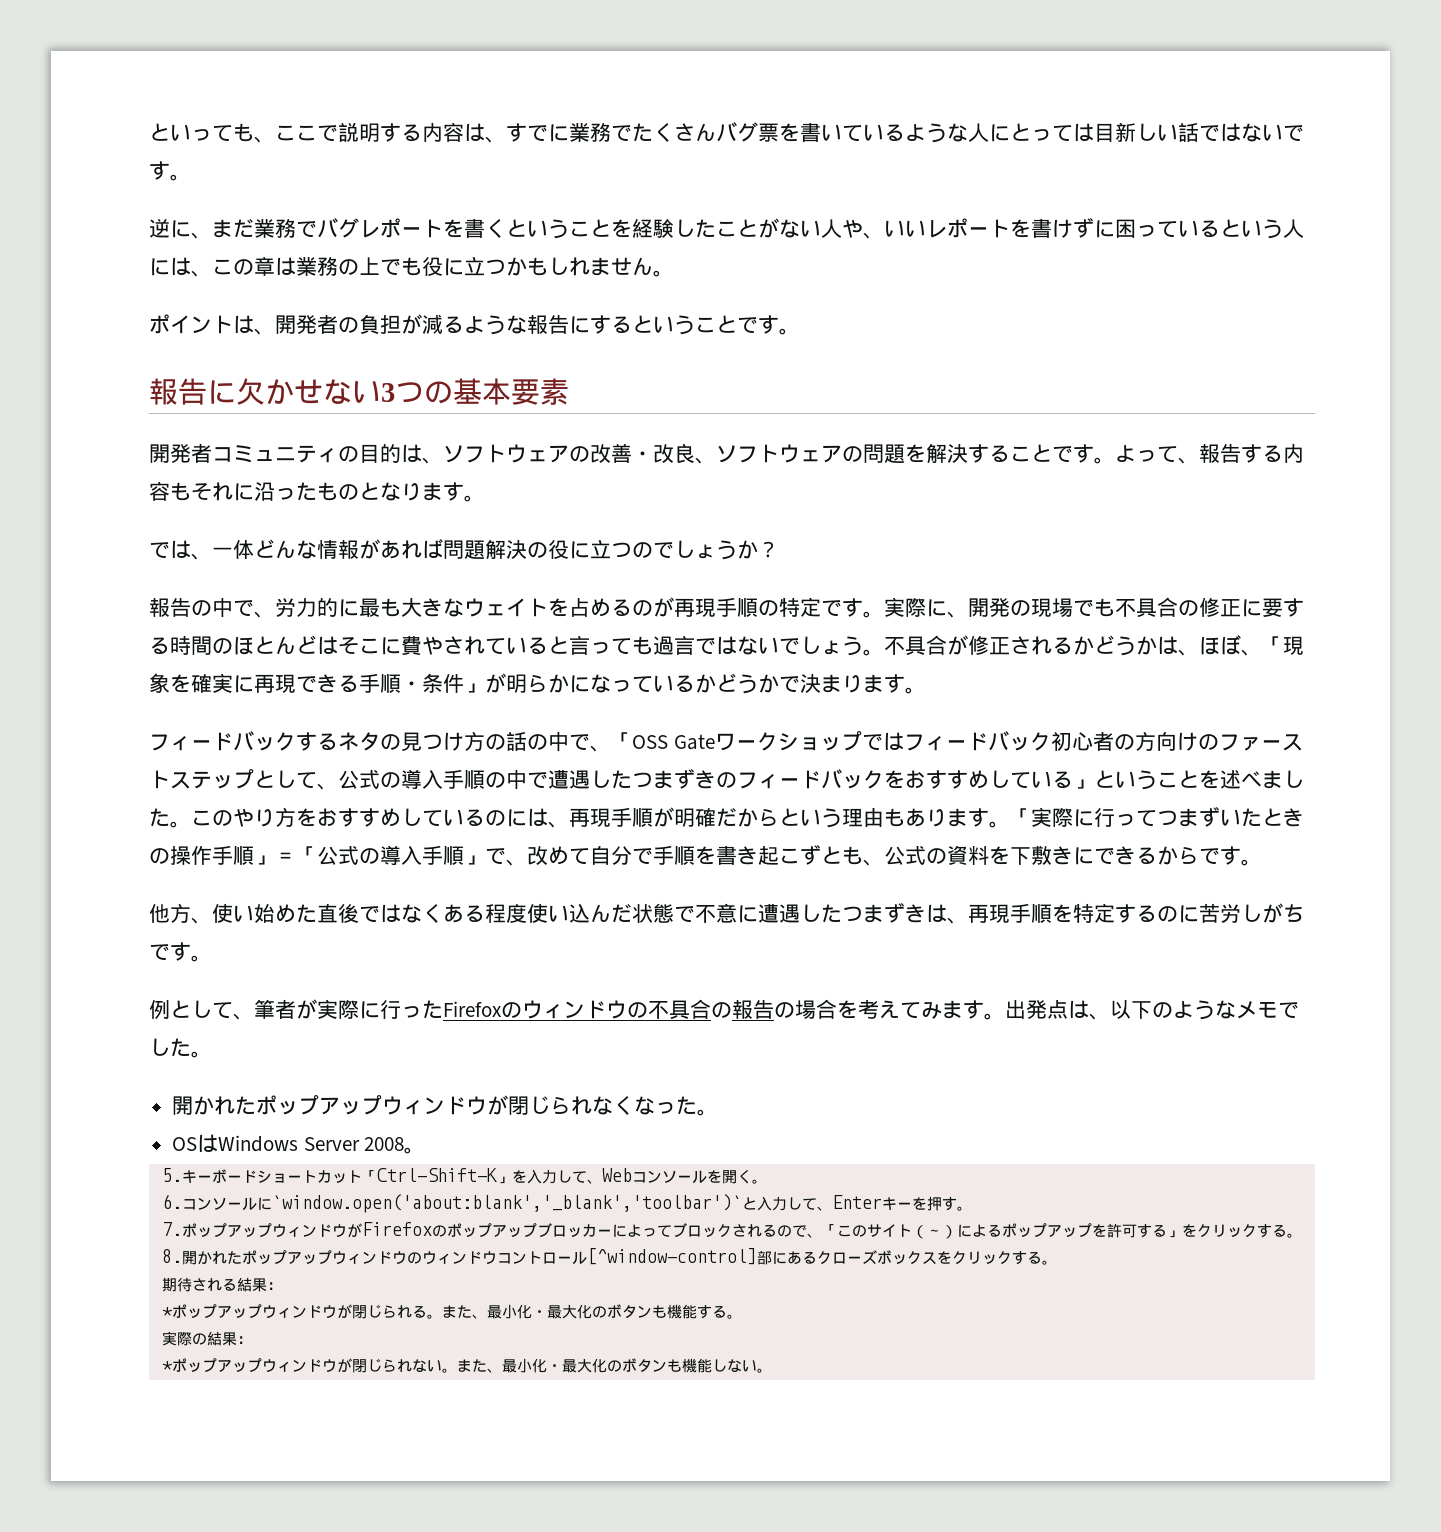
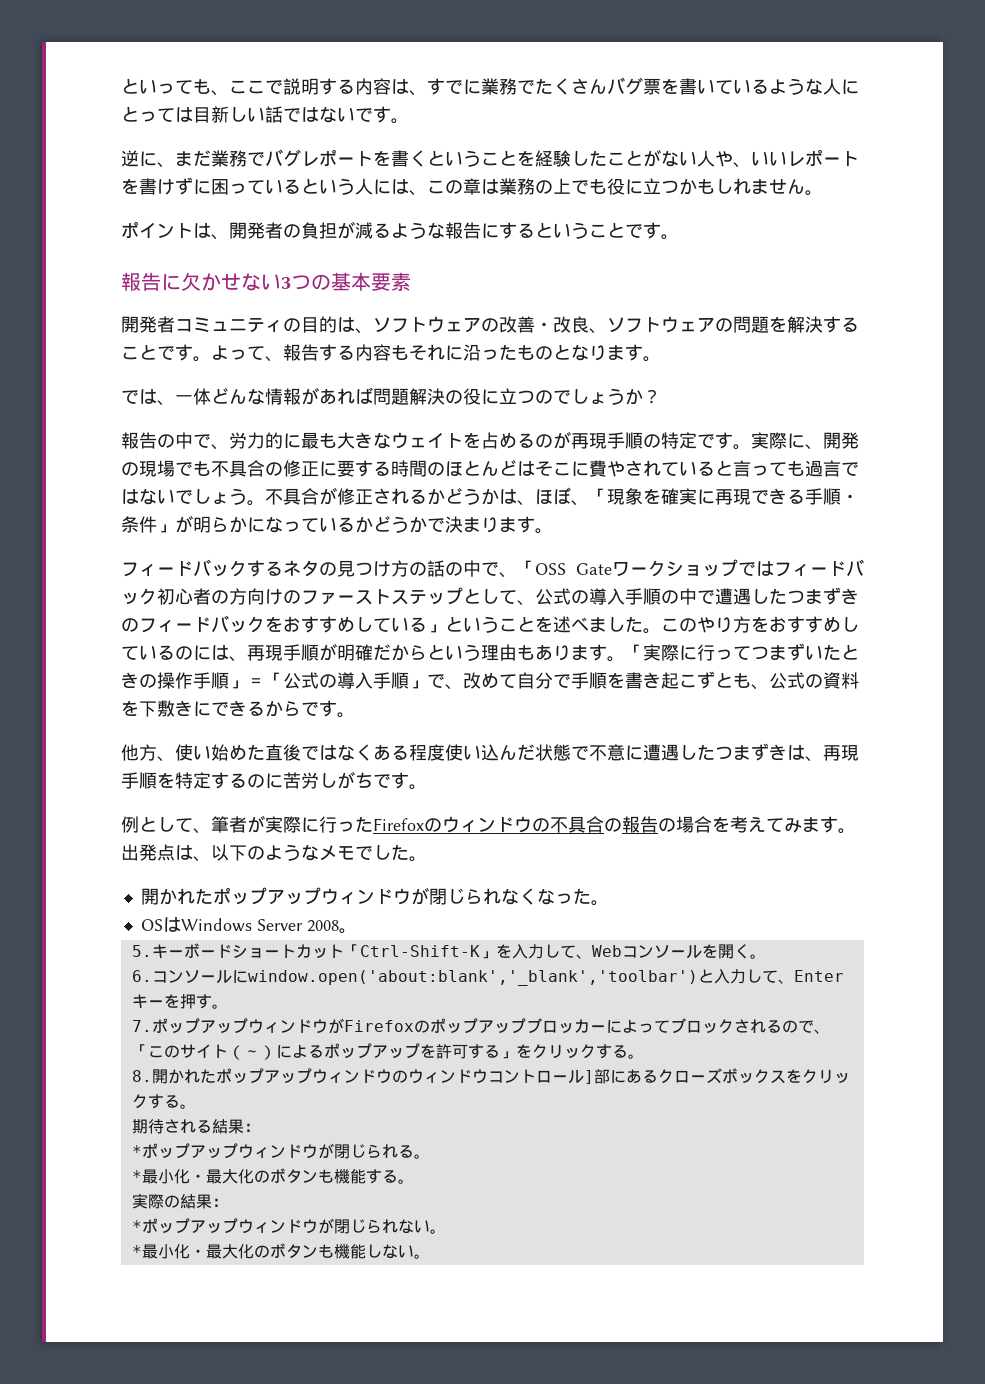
- 6.コンソールに`window.open('about:blank','_blank','toolbar')`と入力して、Enterキーを押す。
+ 6.コンソールにwindow.open('about:blank','_blank','toolbar')と入力して、Enterキーを押す。
- 8.開かれたポップアップウィンドウのウィンドウコントロール[^window-control]部にあるクローズボックスをクリックする。
+ 8.開かれたポップアップウィンドウのウィンドウコントロール]部にあるクローズボックスをクリックする。
- *ポップアップウィンドウが閉じられる。また、最小化・最大化のボタンも機能する。
+ *ポップアップウィンドウが閉じられる。
+ *最小化・最大化のボタンも機能する。
- *ポップアップウィンドウが閉じられない。また、最小化・最大化のボタンも機能しない。
+ *ポップアップウィンドウが閉じられない。
+ *最小化・最大化のボタンも機能しない。

